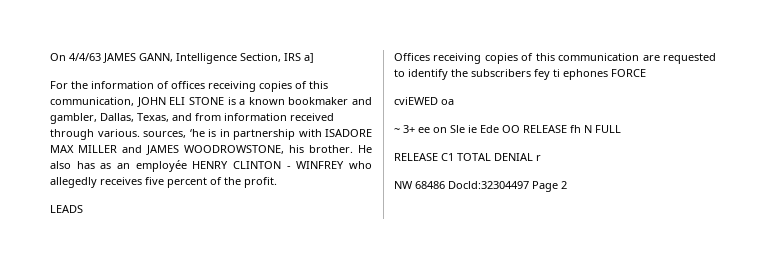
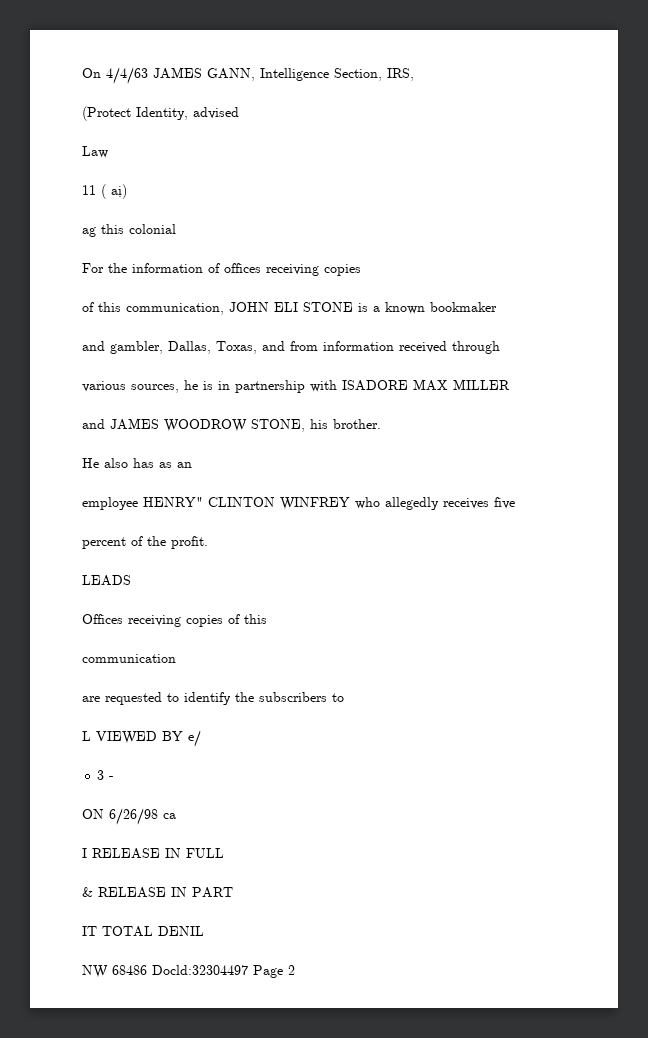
- On 4/4/63 JAMES GANN, Intelligence Section, IRS a]
+ On 4/4/63 JAMES GANN, Intelligence Section, IRS,
+ (Protect Identity, advised
+ Law
+ 11 ( aị)
+ ag this colonial
- For the information of offices receiving copies of this communication, JOHN ELI STONE is a known bookmaker and gambler, Dallas, Texas, and from information received through various. sources, ‘he is in partnership with ISADORE MAX MILLER and JAMES WOODROWSTONE, his brother. He also has as an employée HENRY CLINTON - WINFREY who allegedly receives five percent of the profit.
+ For the information of offices receiving copies
+ of this communication, JOHN ELI STONE is a known bookmaker
+ and gambler, Dallas, Toxas, and from information received through
+ various sources, he is in partnership with ISADORE MAX MILLER
+ and JAMES WOODROW STONE, his brother.
+ He also has as an
+ employee HENRY" CLINTON WINFREY who allegedly receives five
+ percent of the profit.
- Offices receiving copies of this communication are requested to identify the subscribers fey ti ephones FORCE
- cviEWED oa
- ~ 3+ ee on Sle ie Ede OO RELEASE fh N FULL
- RELEASE C1 TOTAL DENIAL r
+ Offices receiving copies of this
+ communication
+ are requested to identify the subscribers to
+ L VIEWED BY e/
+ 3 -
+ ON 6/26/98 ca
+ I RELEASE IN FULL
+ & RELEASE IN PART
+ IT TOTAL DENIL

